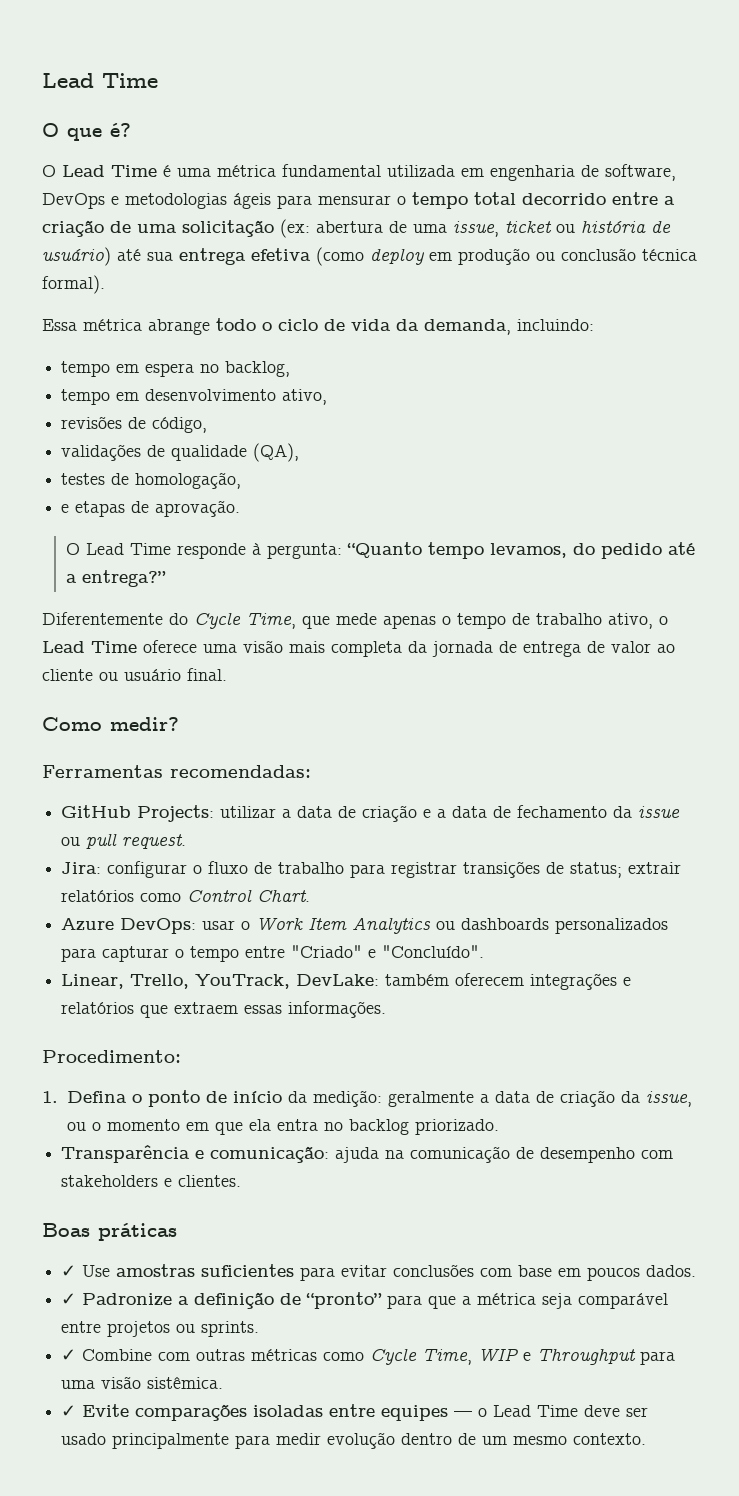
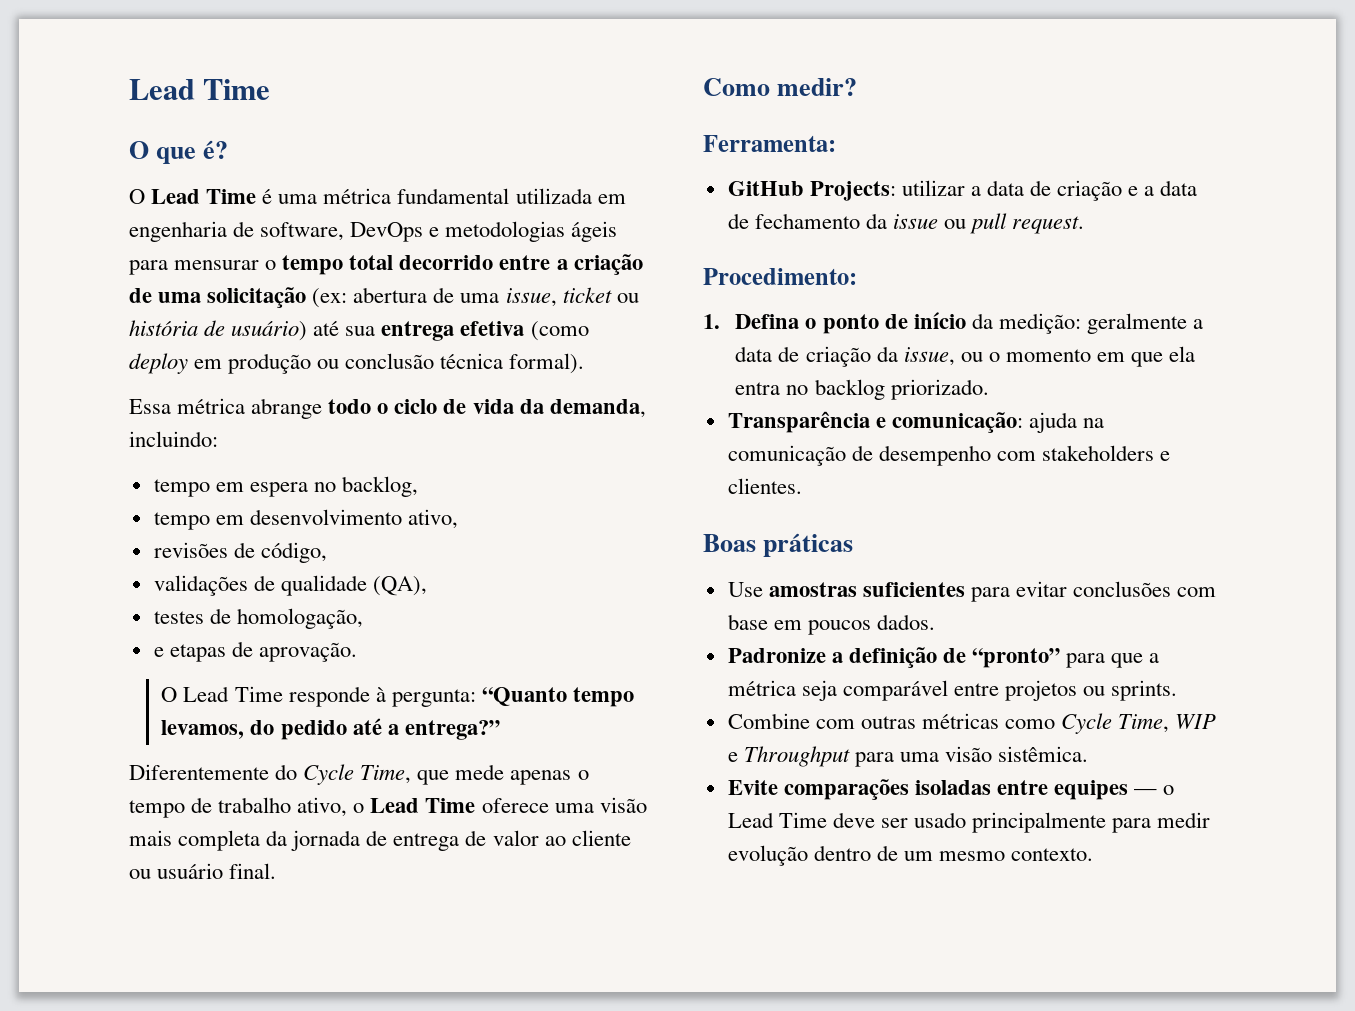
- Ferramentas recomendadas:
+ Ferramenta:
- Jira: configurar o fluxo de trabalho para registrar transições de status; extrair relatórios como Control Chart.
- Azure DevOps: usar o Work Item Analytics ou dashboards personalizados para capturar o tempo entre "Criado" e "Concluído".
- Linear, Trello, YouTrack, DevLake: também oferecem integrações e relatórios que extraem essas informações.
- ✓ Use amostras suficientes para evitar conclusões com base em poucos dados.
+ Use amostras suficientes para evitar conclusões com base em poucos dados.
- ✓ Padronize a definição de “pronto” para que a métrica seja comparável entre projetos ou sprints.
+ Padronize a definição de “pronto” para que a métrica seja comparável entre projetos ou sprints.
- ✓ Combine com outras métricas como Cycle Time, WIP e Throughput para uma visão sistêmica.
+ Combine com outras métricas como Cycle Time, WIP e Throughput para uma visão sistêmica.
- ✓ Evite comparações isoladas entre equipes — o Lead Time deve ser usado principalmente para medir evolução dentro de um mesmo contexto.
+ Evite comparações isoladas entre equipes — o Lead Time deve ser usado principalmente para medir evolução dentro de um mesmo contexto.

